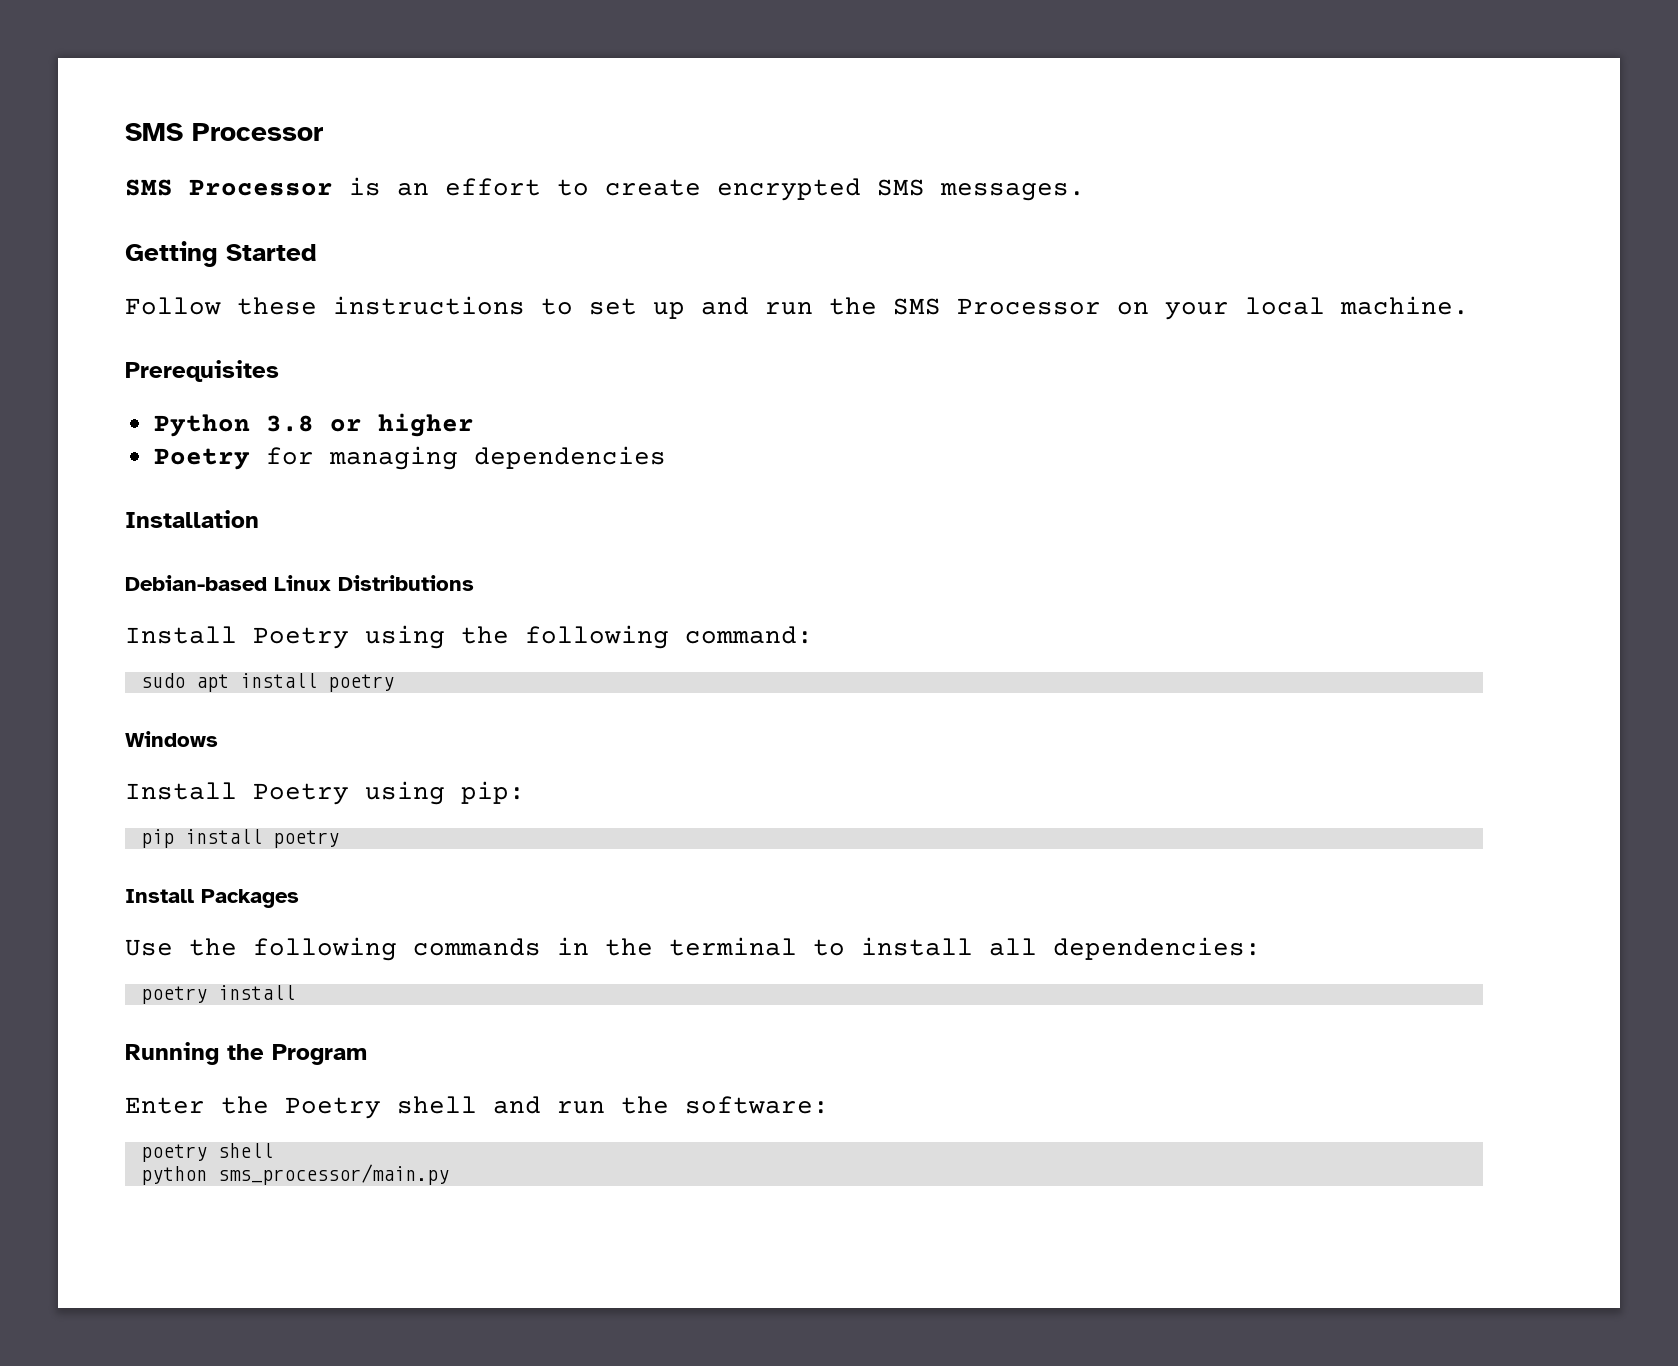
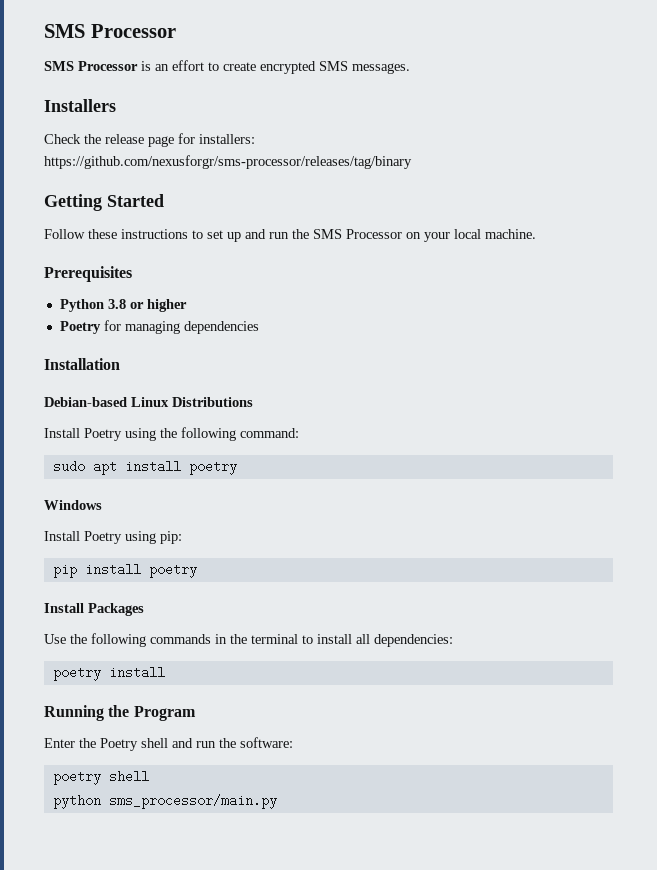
+ Installers
+ Check the release page for installers: https://github.com/nexusforgr/sms-processor/releases/tag/binary

